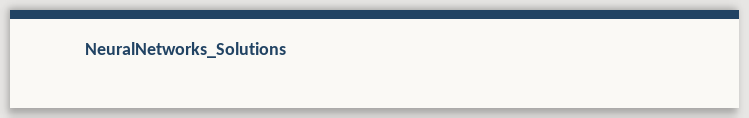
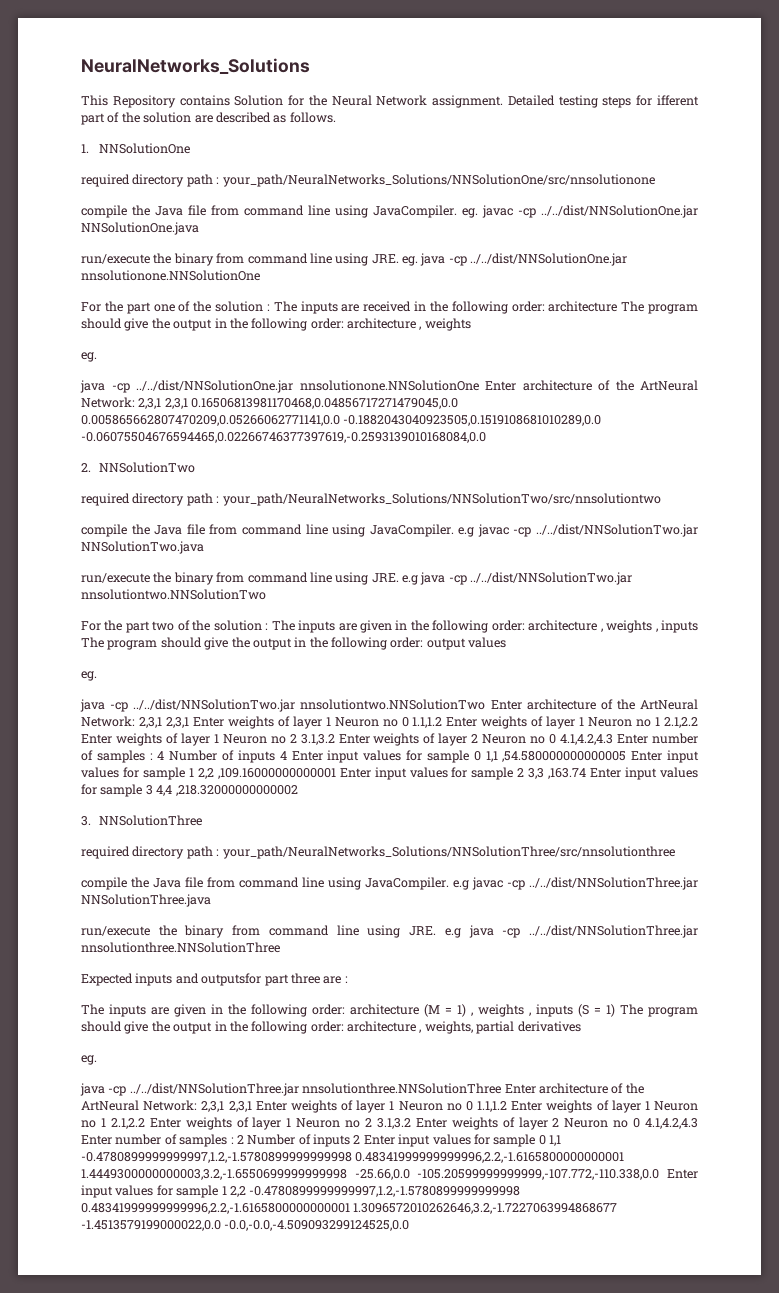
+ This Repository contains Solution for the Neural Network assignment. Detailed testing steps for ifferent part of the solution are described as follows.
+ 1. NNSolutionOne
+ required directory path : your_path/NeuralNetworks_Solutions/NNSolutionOne/src/nnsolutionone
+ compile the Java file from command line using JavaCompiler. eg. javac -cp ../../dist/NNSolutionOne.jar NNSolutionOne.java
+ run/execute the binary from command line using JRE. eg. java -cp ../../dist/NNSolutionOne.jar nnsolutionone.NNSolutionOne
+ For the part one of the solution : The inputs are received in the following order: architecture The program should give the output in the following order: architecture , weights
+ eg.
+ java -cp ../../dist/NNSolutionOne.jar nnsolutionone.NNSolutionOne Enter architecture of the ArtNeural Network: 2,3,1 2,3,1 0.16506813981170468,0.04856717271479045,0.0 0.005865662807470209,0.05266062771141,0.0 -0.1882043040923505,0.1519108681010289,0.0 -0.06075504676594465,0.02266746377397619,-0.2593139010168084,0.0
+ 2. NNSolutionTwo
+ required directory path : your_path/NeuralNetworks_Solutions/NNSolutionTwo/src/nnsolutiontwo
+ compile the Java file from command line using JavaCompiler. e.g javac -cp ../../dist/NNSolutionTwo.jar NNSolutionTwo.java
+ run/execute the binary from command line using JRE. e.g java -cp ../../dist/NNSolutionTwo.jar nnsolutiontwo.NNSolutionTwo
+ For the part two of the solution : The inputs are given in the following order: architecture , weights , inputs The program should give the output in the following order: output values
+ eg.
+ java -cp ../../dist/NNSolutionTwo.jar nnsolutiontwo.NNSolutionTwo Enter architecture of the ArtNeural Network: 2,3,1 2,3,1 Enter weights of layer 1 Neuron no 0 1.1,1.2 Enter weights of layer 1 Neuron no 1 2.1,2.2 Enter weights of layer 1 Neuron no 2 3.1,3.2 Enter weights of layer 2 Neuron no 0 4.1,4.2,4.3 Enter number of samples : 4 Number of inputs 4 Enter input values for sample 0 1,1 ,54.580000000000005 Enter input values for sample 1 2,2 ,109.16000000000001 Enter input values for sample 2 3,3 ,163.74 Enter input values for sample 3 4,4 ,218.32000000000002
+ 3. NNSolutionThree
+ required directory path : your_path/NeuralNetworks_Solutions/NNSolutionThree/src/nnsolutionthree
+ compile the Java file from command line using JavaCompiler. e.g javac -cp ../../dist/NNSolutionThree.jar NNSolutionThree.java
+ run/execute the binary from command line using JRE. e.g java -cp ../../dist/NNSolutionThree.jar nnsolutionthree.NNSolutionThree
+ Expected inputs and outputsfor part three are :
+ The inputs are given in the following order: architecture (M = 1) , weights , inputs (S = 1) The program should give the output in the following order: architecture , weights, partial derivatives
+ eg.
+ java -cp ../../dist/NNSolutionThree.jar nnsolutionthree.NNSolutionThree Enter architecture of the ArtNeural Network: 2,3,1 2,3,1 Enter weights of layer 1 Neuron no 0 1.1,1.2 Enter weights of layer 1 Neuron no 1 2.1,2.2 Enter weights of layer 1 Neuron no 2 3.1,3.2 Enter weights of layer 2 Neuron no 0 4.1,4.2,4.3 Enter number of samples : 2 Number of inputs 2 Enter input values for sample 0 1,1 -0.4780899999999997,1.2,-1.5780899999999998 0.48341999999999996,2.2,-1.6165800000000001 1.4449300000000003,3.2,-1.6550699999999998 -25.66,0.0 -105.20599999999999,-107.772,-110.338,0.0 Enter input values for sample 1 2,2 -0.4780899999999997,1.2,-1.5780899999999998 0.48341999999999996,2.2,-1.6165800000000001 1.3096572010262646,3.2,-1.7227063994868677 -1.4513579199000022,0.0 -0.0,-0.0,-4.509093299124525,0.0

